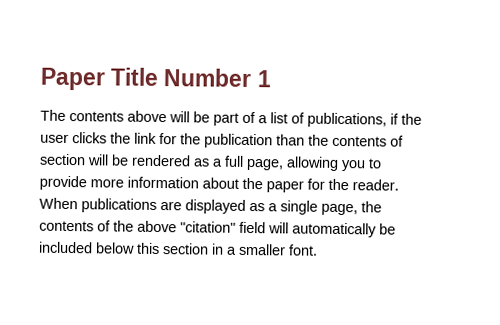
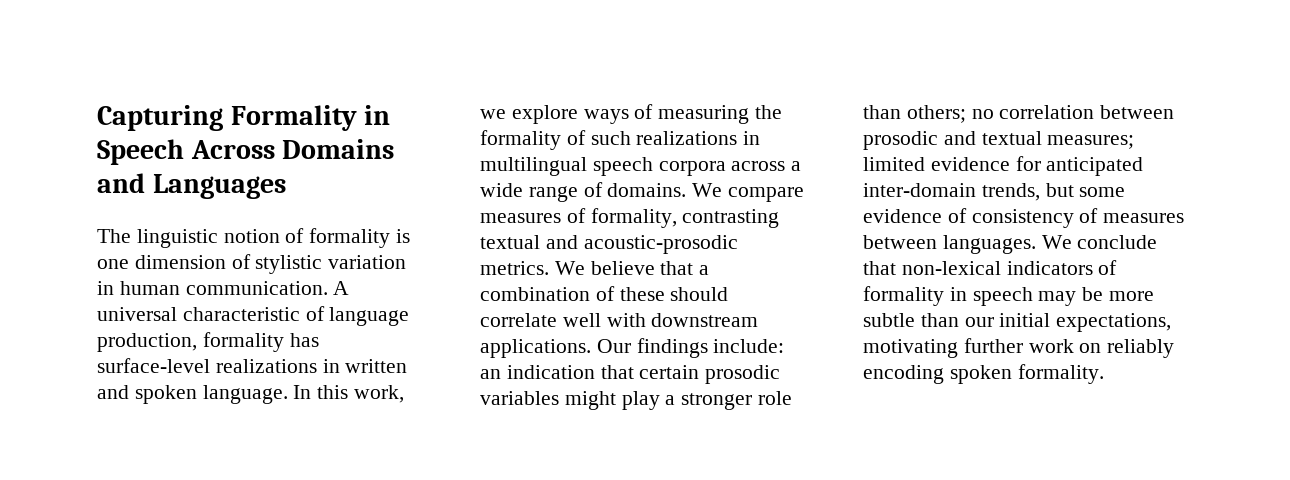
- Paper Title Number 1
- The contents above will be part of a list of publications, if the user clicks the link for the publication than the contents of section will be rendered as a full page, allowing you to provide more information about the paper for the reader. When publications are displayed as a single page, the contents of the above "citation" field will automatically be included below this section in a smaller font.
+ Capturing Formality in Speech Across Domains and Languages
+ The linguistic notion of formality is one dimension of stylistic variation in human communication. A universal characteristic of language production, formality has surface-level realizations in written and spoken language. In this work, we explore ways of measuring the formality of such realizations in multilingual speech corpora across a wide range of domains. We compare measures of formality, contrasting textual and acoustic-prosodic metrics. We believe that a combination of these should correlate well with downstream applications. Our findings include: an indication that certain prosodic variables might play a stronger role than others; no correlation between prosodic and textual measures; limited evidence for anticipated inter-domain trends, but some evidence of consistency of measures between languages. We conclude that non-lexical indicators of formality in speech may be more subtle than our initial expectations, motivating further work on reliably encoding spoken formality.

